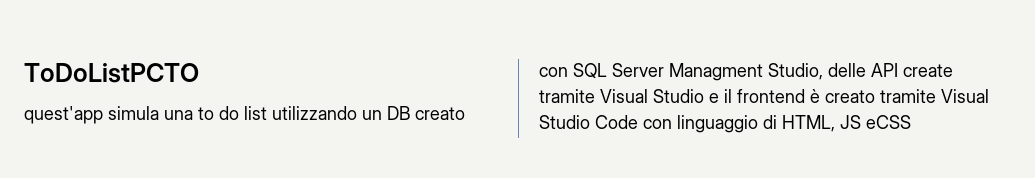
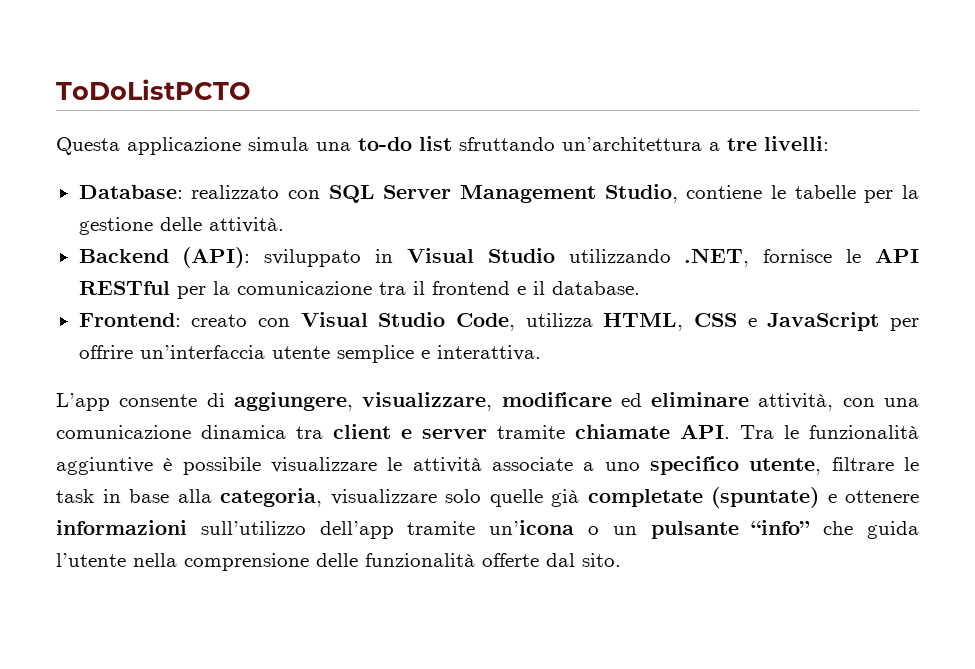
- quest'app simula una to do list utilizzando un DB creato con SQL Server Managment Studio, delle API create tramite Visual Studio e il frontend è creato tramite Visual Studio Code con linguaggio di HTML, JS eCSS
+ Questa applicazione simula una to-do list sfruttando un’architettura a tre livelli:
+ Database: realizzato con SQL Server Management Studio, contiene le tabelle per la gestione delle attività.
+ Backend (API): sviluppato in Visual Studio utilizzando .NET, fornisce le API RESTful per la comunicazione tra il frontend e il database.
+ Frontend: creato con Visual Studio Code, utilizza HTML, CSS e JavaScript per offrire un’interfaccia utente semplice e interattiva.
+ L’app consente di aggiungere, visualizzare, modificare ed eliminare attività, con una comunicazione dinamica tra client e server tramite chiamate API. Tra le funzionalità aggiuntive è possibile visualizzare le attività associate a uno specifico utente, filtrare le task in base alla categoria, visualizzare solo quelle già completate (spuntate) e ottenere informazioni sull’utilizzo dell’app tramite un’icona o un pulsante “info” che guida l’utente nella comprensione delle funzionalità offerte dal sito.

